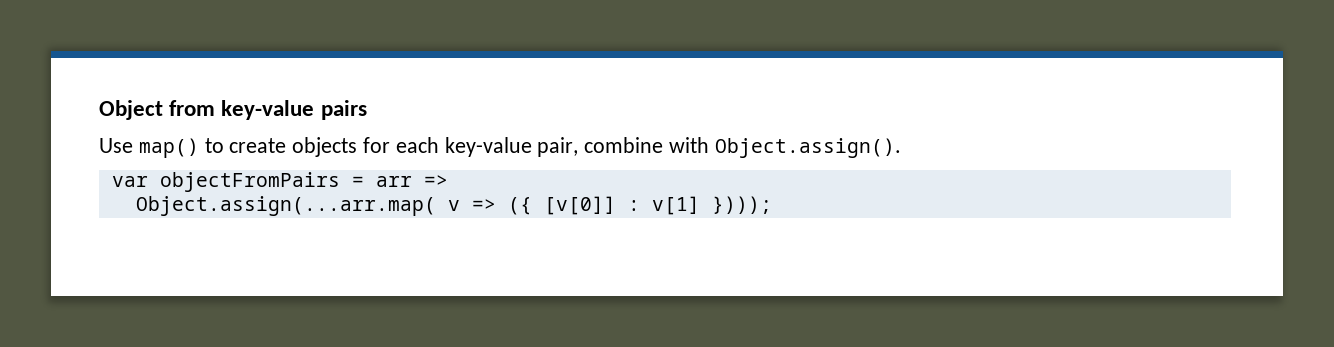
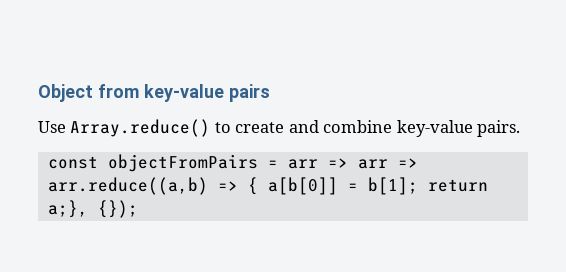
- Use map() to create objects for each key-value pair, combine with Object.assign().
- var objectFromPairs = arr =>
- Object.assign(...arr.map( v => ({ [v[0]] : v[1] })));
+ Use Array.reduce() to create and combine key-value pairs.
+ const objectFromPairs = arr => arr => arr.reduce((a,b) => { a[b[0]] = b[1]; return a;}, {});

